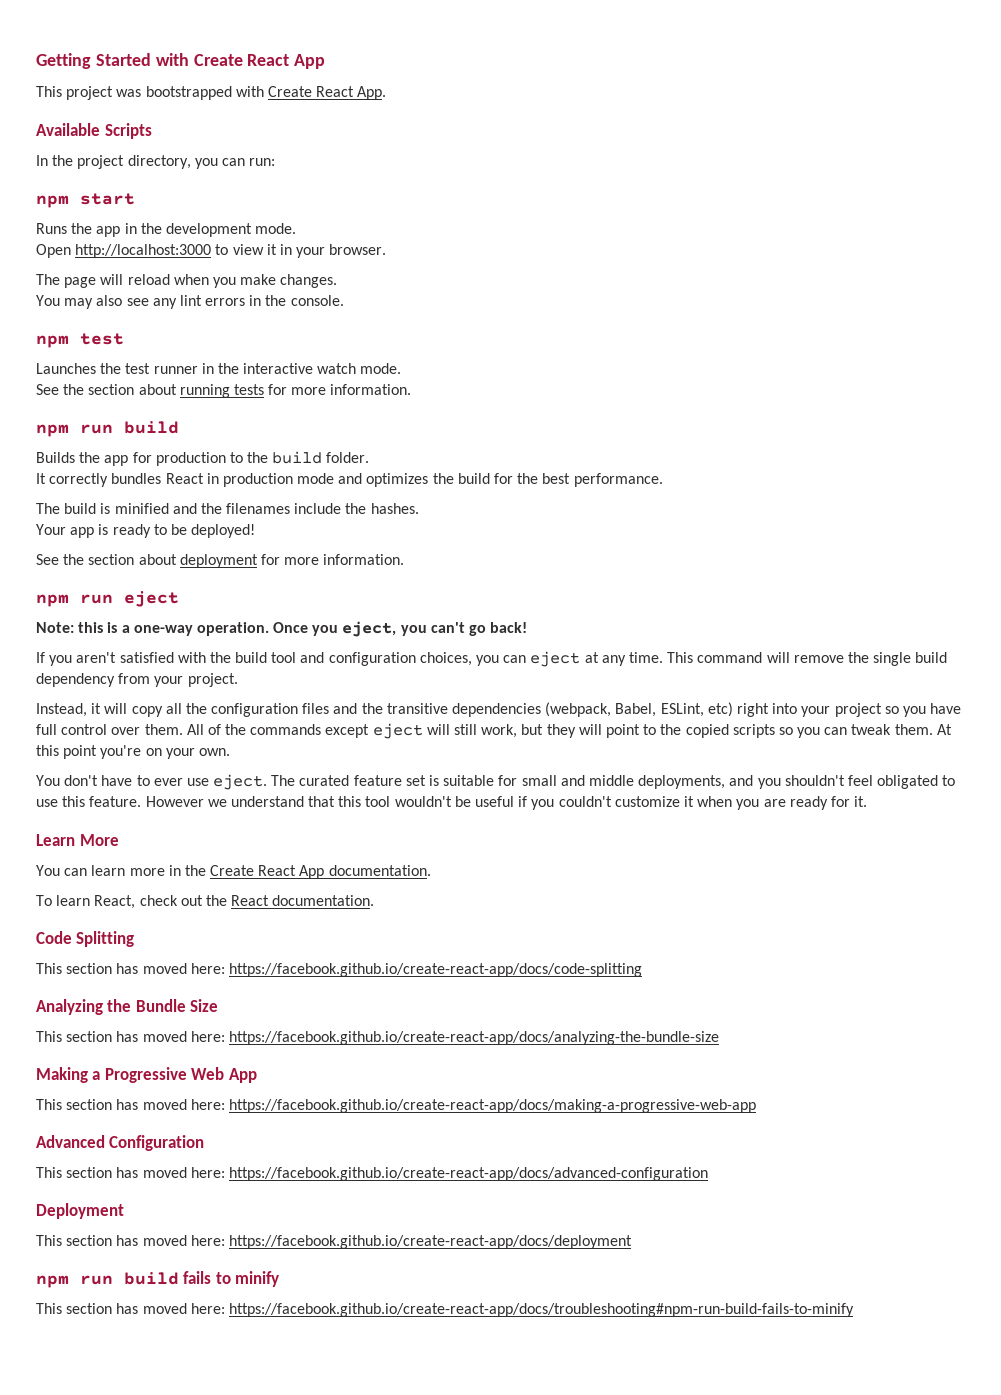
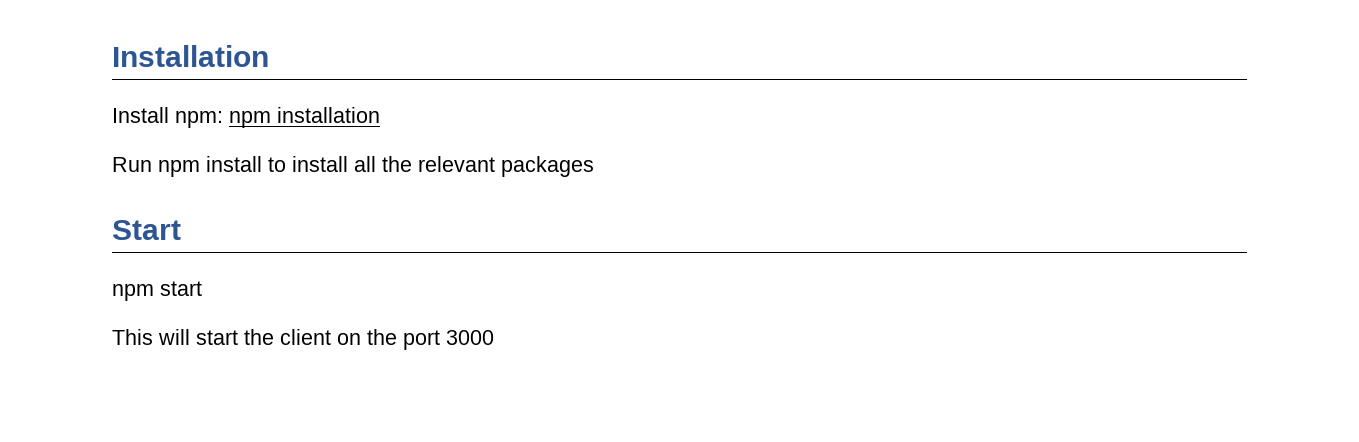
- Getting Started with Create React App
- This project was bootstrapped with Create React App.
- Available Scripts
- In the project directory, you can run:
+ Installation
+ Install npm: npm installation
+ Run npm install to install all the relevant packages
+ Start
  npm start
- Runs the app in the development mode.
- Open http://localhost:3000 to view it in your browser.
- The page will reload when you make changes.
- You may also see any lint errors in the console.
- npm test
- Launches the test runner in the interactive watch mode.
- See the section about running tests for more information.
- npm run build
- Builds the app for production to the build folder.
- It correctly bundles React in production mode and optimizes the build for the best performance.
- The build is minified and the filenames include the hashes.
- Your app is ready to be deployed!
- See the section about deployment for more information.
- npm run eject
- Note: this is a one-way operation. Once you eject, you can't go back!
- If you aren't satisfied with the build tool and configuration choices, you can eject at any time. This command will remove the single build dependency from your project.
- Instead, it will copy all the configuration files and the transitive dependencies (webpack, Babel, ESLint, etc) right into your project so you have full control over them. All of the commands except eject will still work, but they will point to the copied scripts so you can tweak them. At this point you're on your own.
- You don't have to ever use eject. The curated feature set is suitable for small and middle deployments, and you shouldn't feel obligated to use this feature. However we understand that this tool wouldn't be useful if you couldn't customize it when you are ready for it.
- Learn More
- You can learn more in the Create React App documentation.
- To learn React, check out the React documentation.
- Code Splitting
- This section has moved here: https://facebook.github.io/create-react-app/docs/code-splitting
- Analyzing the Bundle Size
- This section has moved here: https://facebook.github.io/create-react-app/docs/analyzing-the-bundle-size
- Making a Progressive Web App
- This section has moved here: https://facebook.github.io/create-react-app/docs/making-a-progressive-web-app
- Advanced Configuration
- This section has moved here: https://facebook.github.io/create-react-app/docs/advanced-configuration
- Deployment
- This section has moved here: https://facebook.github.io/create-react-app/docs/deployment
- npm run build fails to minify
- This section has moved here: https://facebook.github.io/create-react-app/docs/troubleshooting#npm-run-build-fails-to-minify
+ This will start the client on the port 3000

